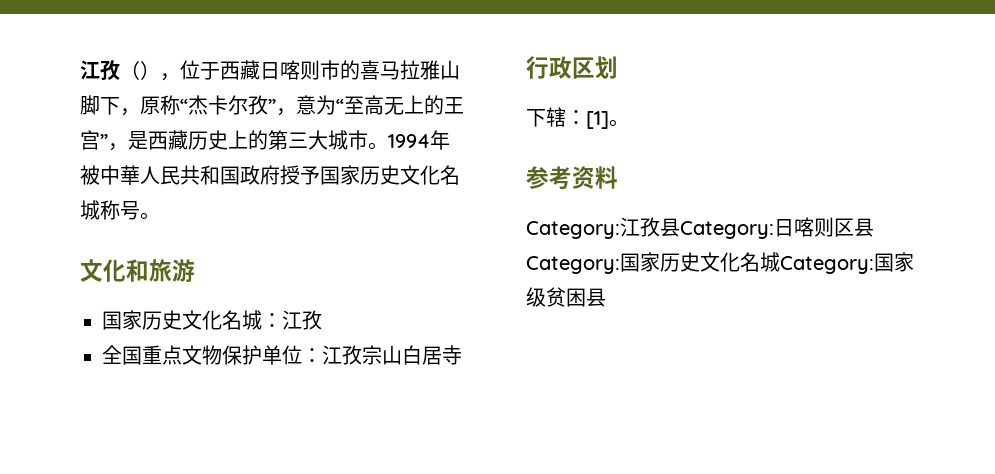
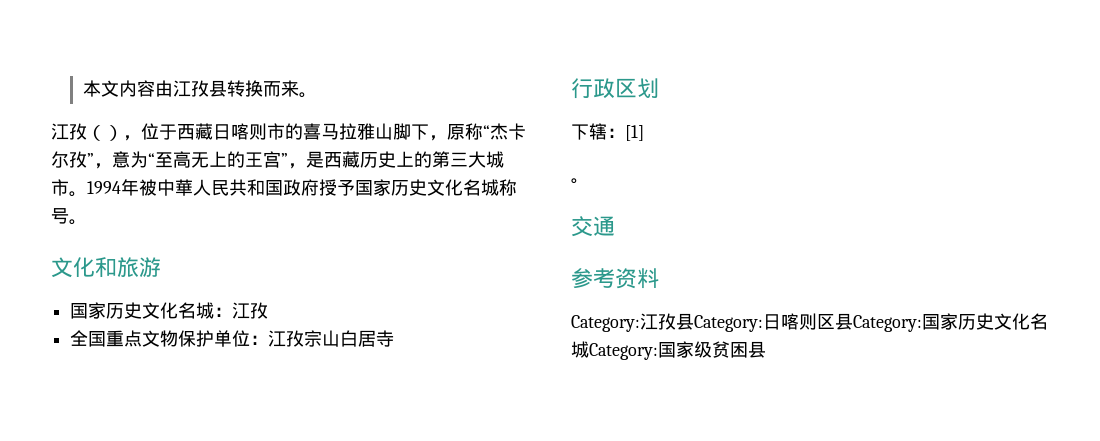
+ 本文内容由江孜县转换而来。
- 下辖：[1]。
+ 下辖：[1]
+ 。
+ 交通

